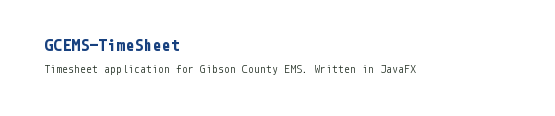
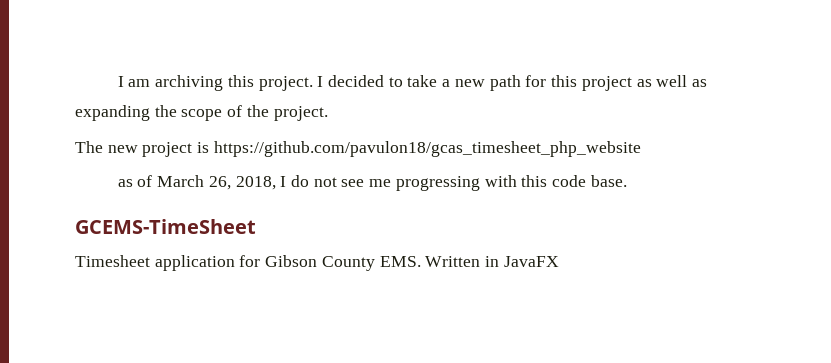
+ I am archiving this project. I decided to take a new path for this project as well as expanding the scope of the project.
+ The new project is https://github.com/pavulon18/gcas_timesheet_php_website
+ as of March 26, 2018, I do not see me progressing with this code base.

